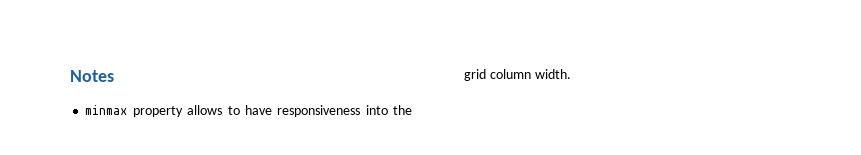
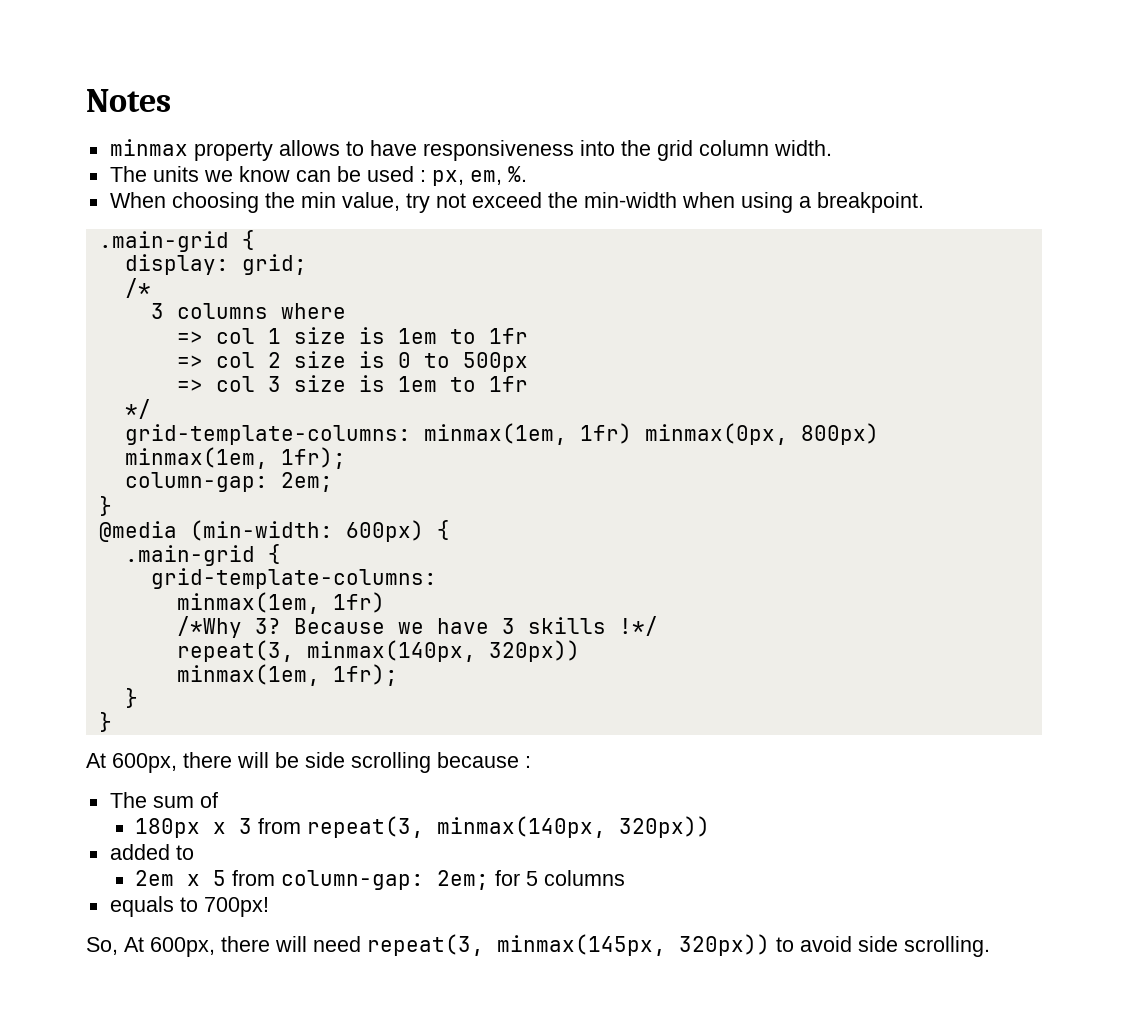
+ The units we know can be used : px, em, %.
+ When choosing the min value, try not exceed the min-width when using a breakpoint.
+ .main-grid {
+ display: grid;
+ /*
+ 3 columns where
+ => col 1 size is 1em to 1fr
+ => col 2 size is 0 to 500px
+ => col 3 size is 1em to 1fr
+ */
+ grid-template-columns: minmax(1em, 1fr) minmax(0px, 800px) minmax(1em, 1fr);
+ column-gap: 2em;
+ }
+ @media (min-width: 600px) {
+ .main-grid {
+ grid-template-columns:
+ minmax(1em, 1fr)
+ /*Why 3? Because we have 3 skills !*/
+ repeat(3, minmax(140px, 320px))
+ minmax(1em, 1fr);
+ }
+ }
+ At 600px, there will be side scrolling because :
+ The sum of
+ 180px x 3 from repeat(3, minmax(140px, 320px))
+ added to
+ 2em x 5 from column-gap: 2em; for 5 columns
+ equals to 700px!
+ So, At 600px, there will need repeat(3, minmax(145px, 320px)) to avoid side scrolling.

